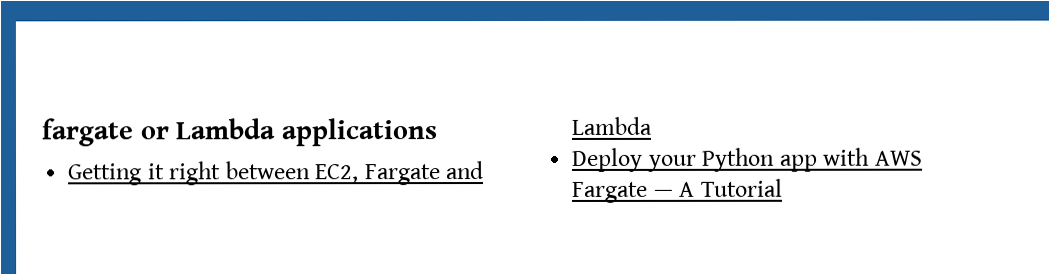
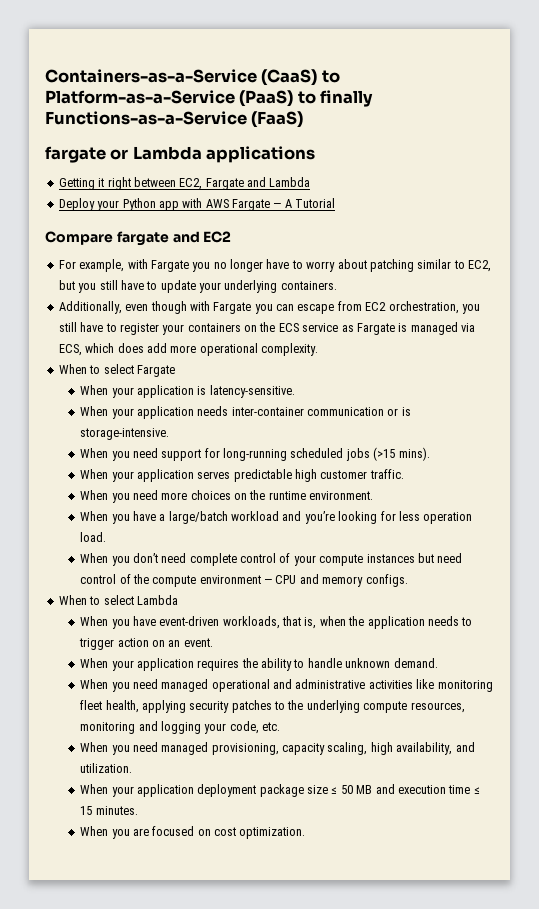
+ Containers-as-a-Service (CaaS) to Platform-as-a-Service (PaaS) to finally Functions-as-a-Service (FaaS)
+ Compare fargate and EC2
+ For example, with Fargate you no longer have to worry about patching similar to EC2, but you still have to update your underlying containers.
+ Additionally, even though with Fargate you can escape from EC2 orchestration, you still have to register your containers on the ECS service as Fargate is managed via ECS, which does add more operational complexity.
+ When to select Fargate
+ When your application is latency-sensitive.
+ When your application needs inter-container communication or is storage-intensive.
+ When you need support for long-running scheduled jobs (>15 mins).
+ When your application serves predictable high customer traffic.
+ When you need more choices on the runtime environment.
+ When you have a large/batch workload and you’re looking for less operation load.
+ When you don’t need complete control of your compute instances but need control of the compute environment — CPU and memory configs.
+ When to select Lambda
+ When you have event-driven workloads, that is, when the application needs to trigger action on an event.
+ When your application requires the ability to handle unknown demand.
+ When you need managed operational and administrative activities like monitoring fleet health, applying security patches to the underlying compute resources, monitoring and logging your code, etc.
+ When you need managed provisioning, capacity scaling, high availability, and utilization.
+ When your application deployment package size ≤ 50 MB and execution time ≤ 15 minutes.
+ When you are focused on cost optimization.

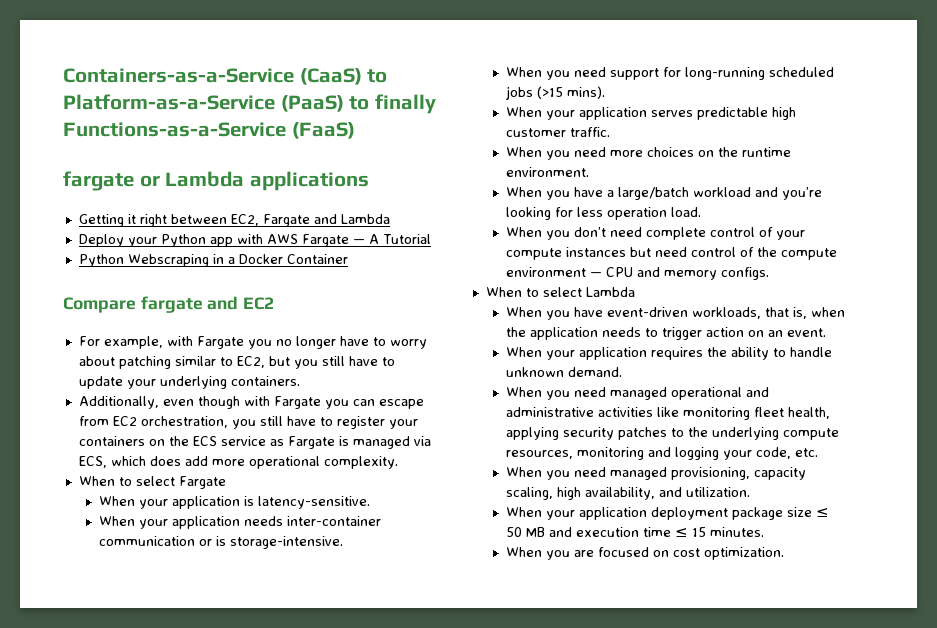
+ Python Webscraping in a Docker Container

